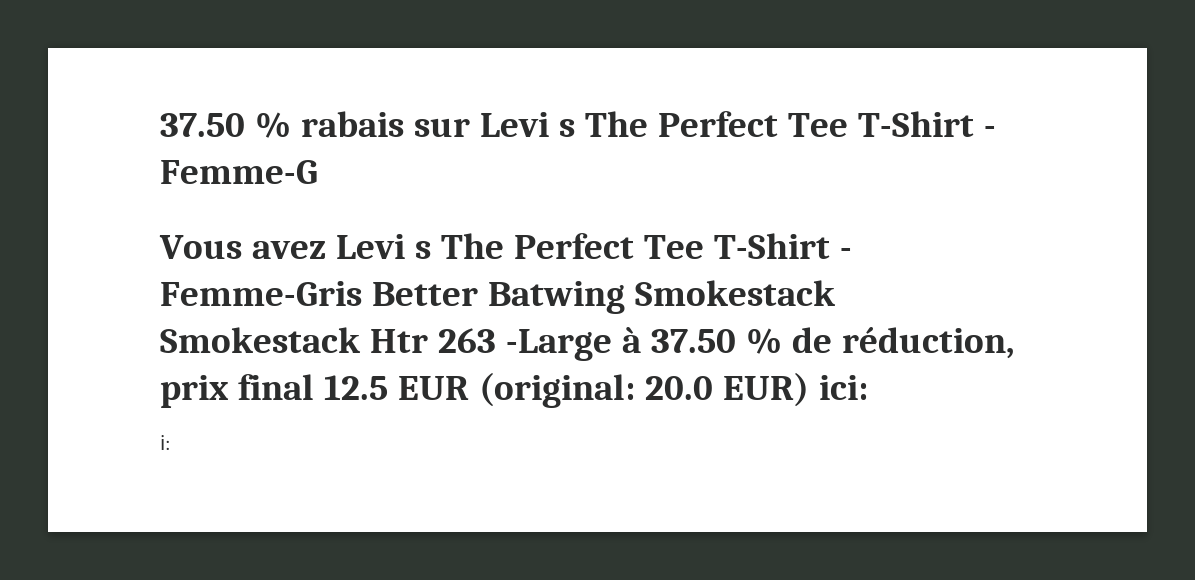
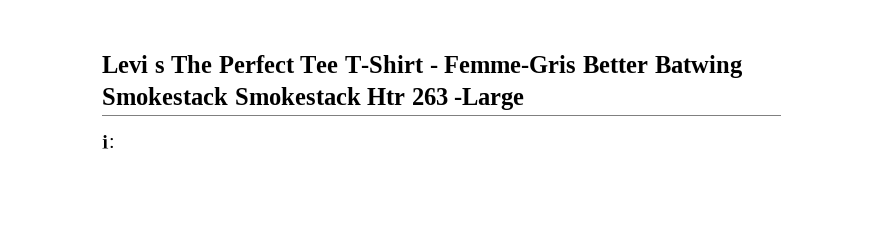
- 37.50 % rabais sur Levi s The Perfect Tee T-Shirt - Femme-G
- Vous avez Levi s The Perfect Tee T-Shirt - Femme-Gris Better Batwing Smokestack Smokestack Htr 263 -Large à 37.50 % de réduction, prix final 12.5 EUR (original: 20.0 EUR) ici:
+ Levi s The Perfect Tee T-Shirt - Femme-Gris Better Batwing Smokestack Smokestack Htr 263 -Large

